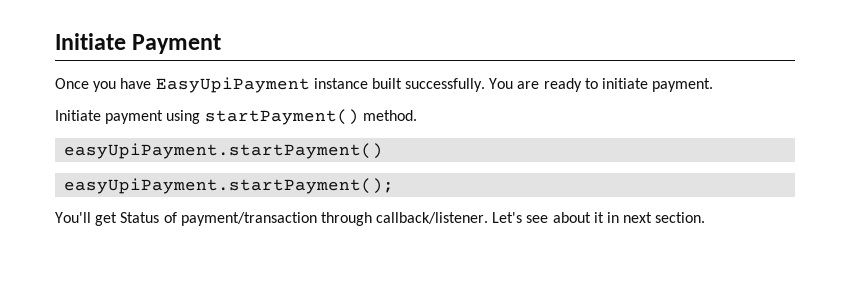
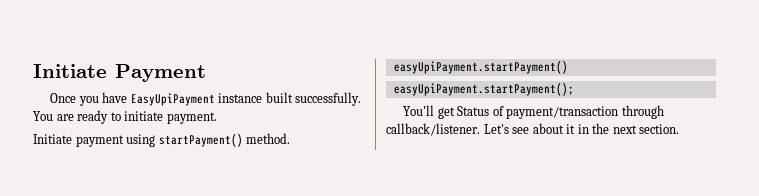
- Let's see about it in next section.
+ Let's see about it in the next section.

